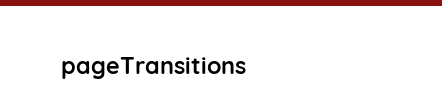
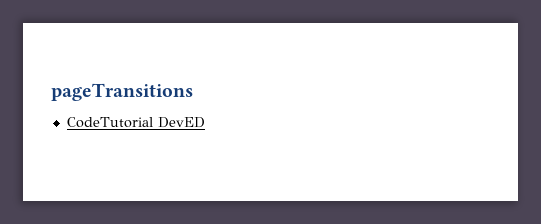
+ CodeTutorial DevED

